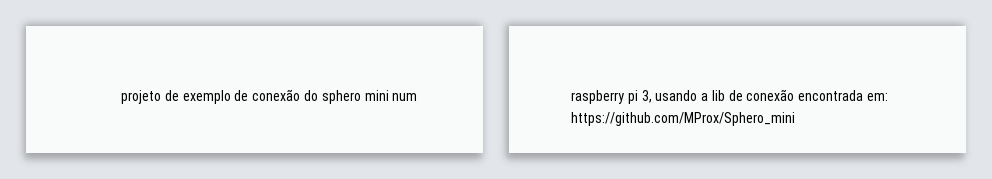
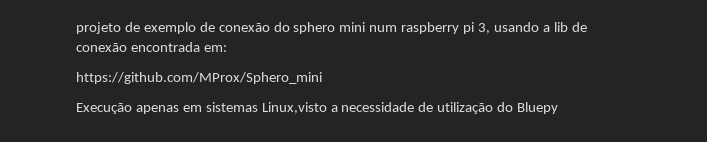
+ Execução apenas em sistemas Linux,visto a necessidade de utilização do Bluepy

